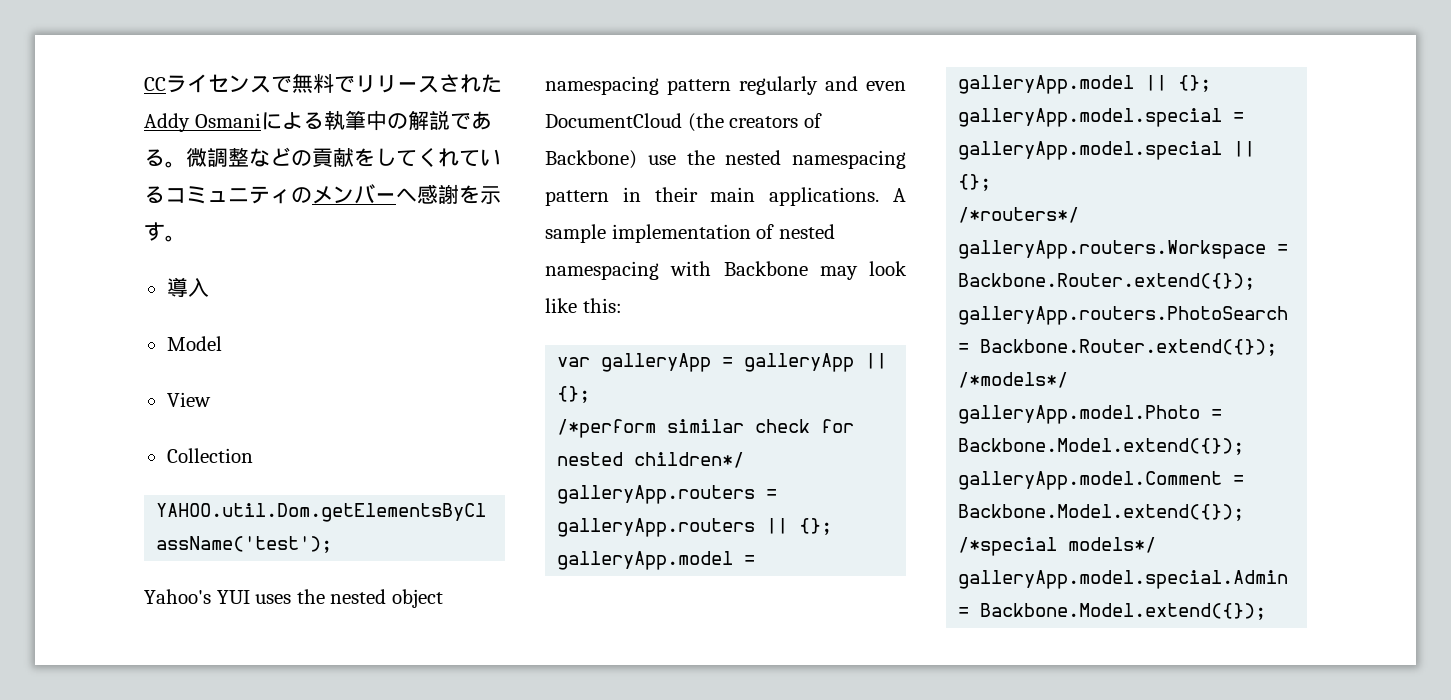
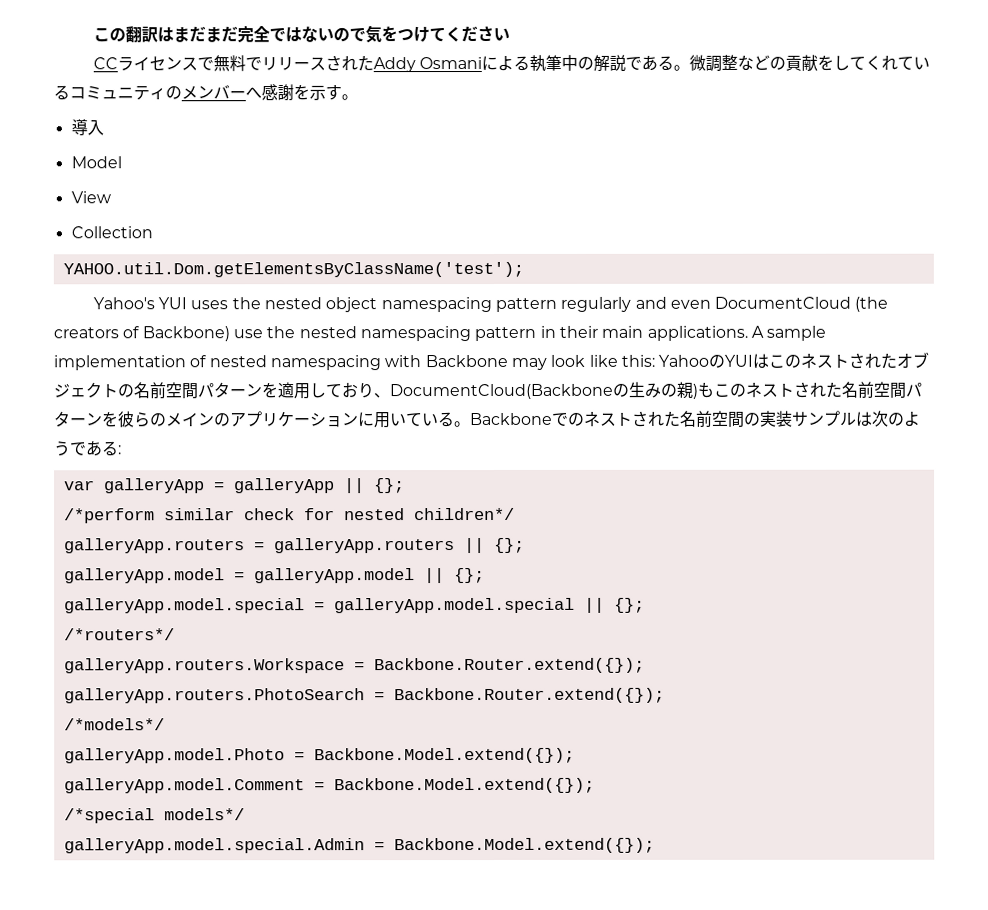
+ この翻訳はまだまだ完全ではないので気をつけてください
- A sample implementation of nested namespacing with Backbone may look like this:
+ A sample implementation of nested namespacing with Backbone may look like this: YahooのYUIはこのネストされたオブジェクトの名前空間パターンを適用しており、DocumentCloud(Backboneの生みの親)もこのネストされた名前空間パターンを彼らのメインのアプリケーションに用いている。Backboneでのネストされた名前空間の実装サンプルは次のようである:

